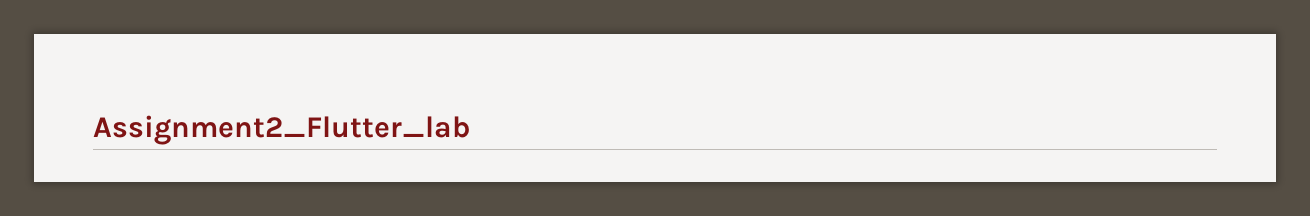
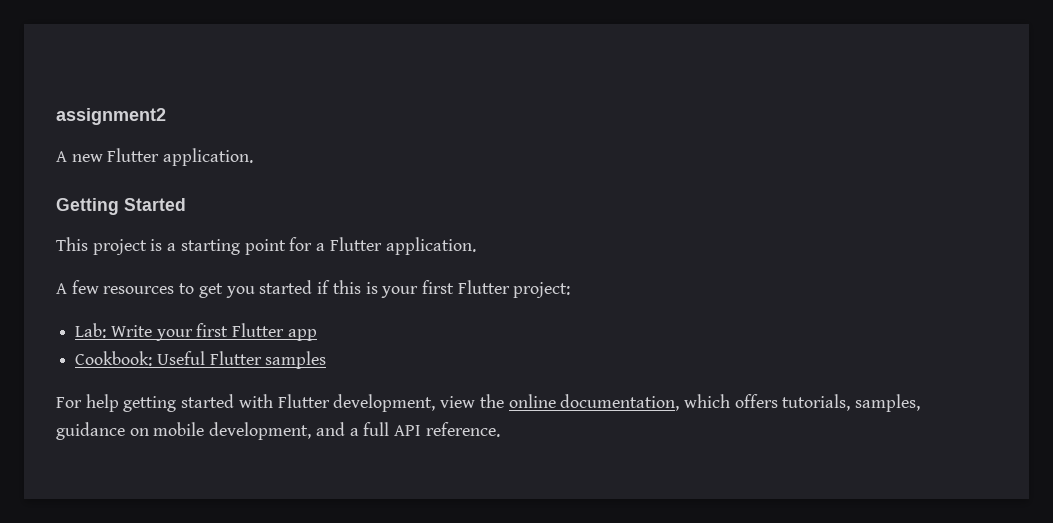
- Assignment2_Flutter_lab
+ assignment2
+ A new Flutter application.
+ Getting Started
+ This project is a starting point for a Flutter application.
+ A few resources to get you started if this is your first Flutter project:
+ Lab: Write your first Flutter app
+ Cookbook: Useful Flutter samples
+ For help getting started with Flutter development, view the online documentation, which offers tutorials, samples, guidance on mobile development, and a full API reference.

